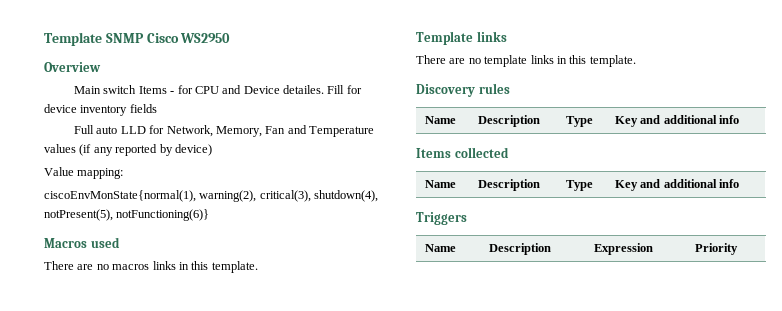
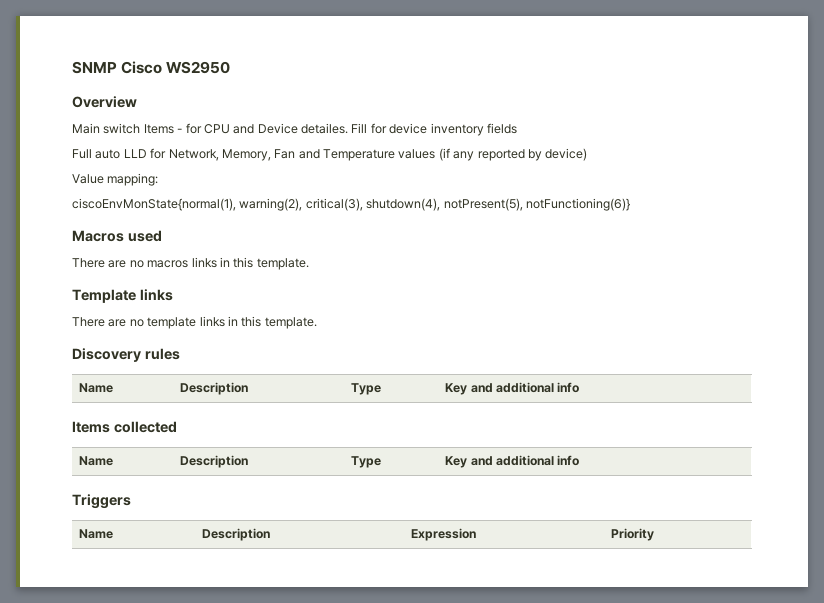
- Template SNMP Cisco WS2950
+ SNMP Cisco WS2950

